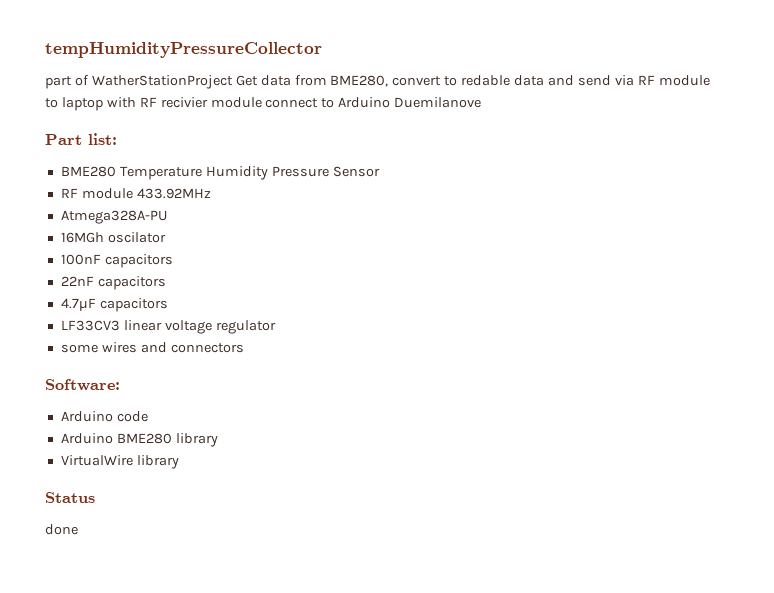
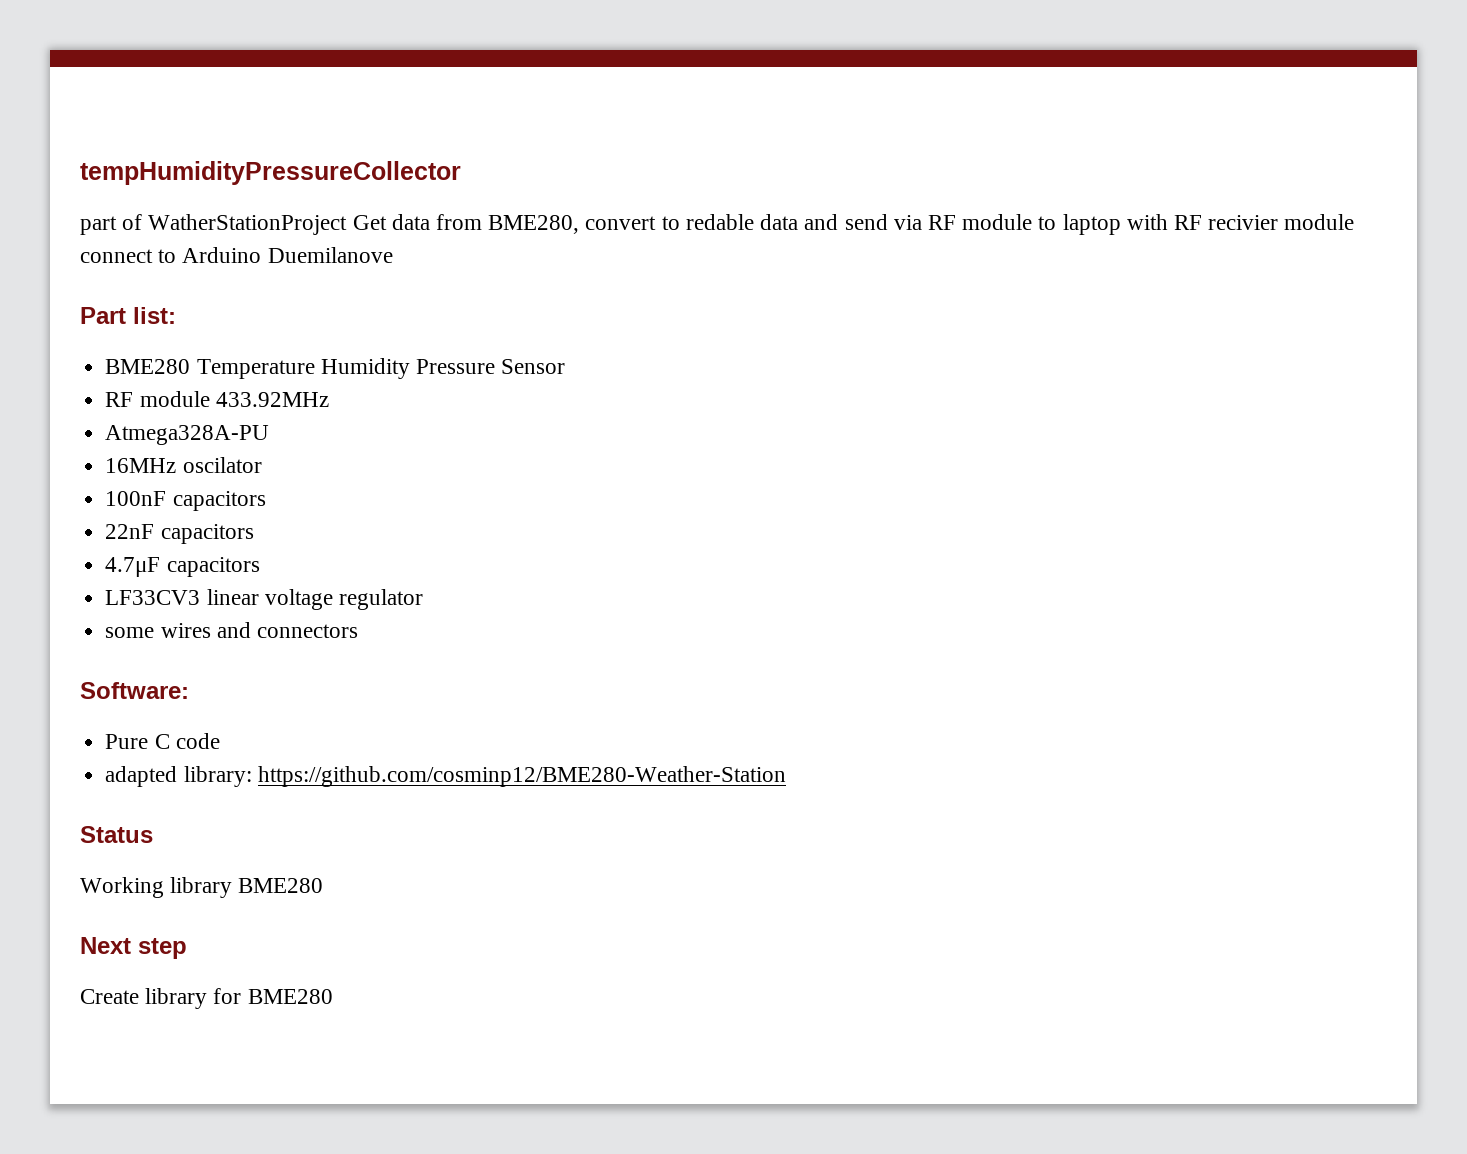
- 16MGh oscilator
+ 16MHz oscilator
- Arduino code
+ Pure C code
- Arduino BME280 library
- VirtualWire library
+ adapted library: https://github.com/cosminp12/BME280-Weather-Station
  Status
- done
+ Working library BME280
+ Next step
+ Create library for BME280

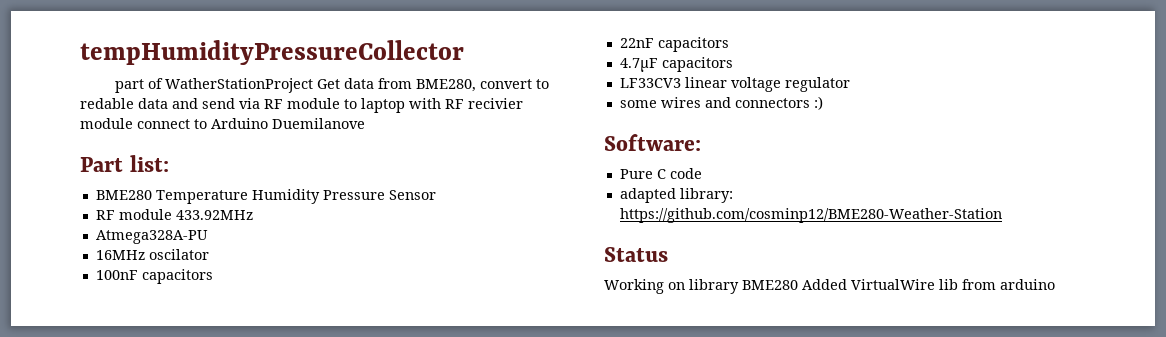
- some wires and connectors
+ some wires and connectors :)
- Working library BME280
- Next step
- Create library for BME280
+ Working on library BME280 Added VirtualWire lib from arduino

